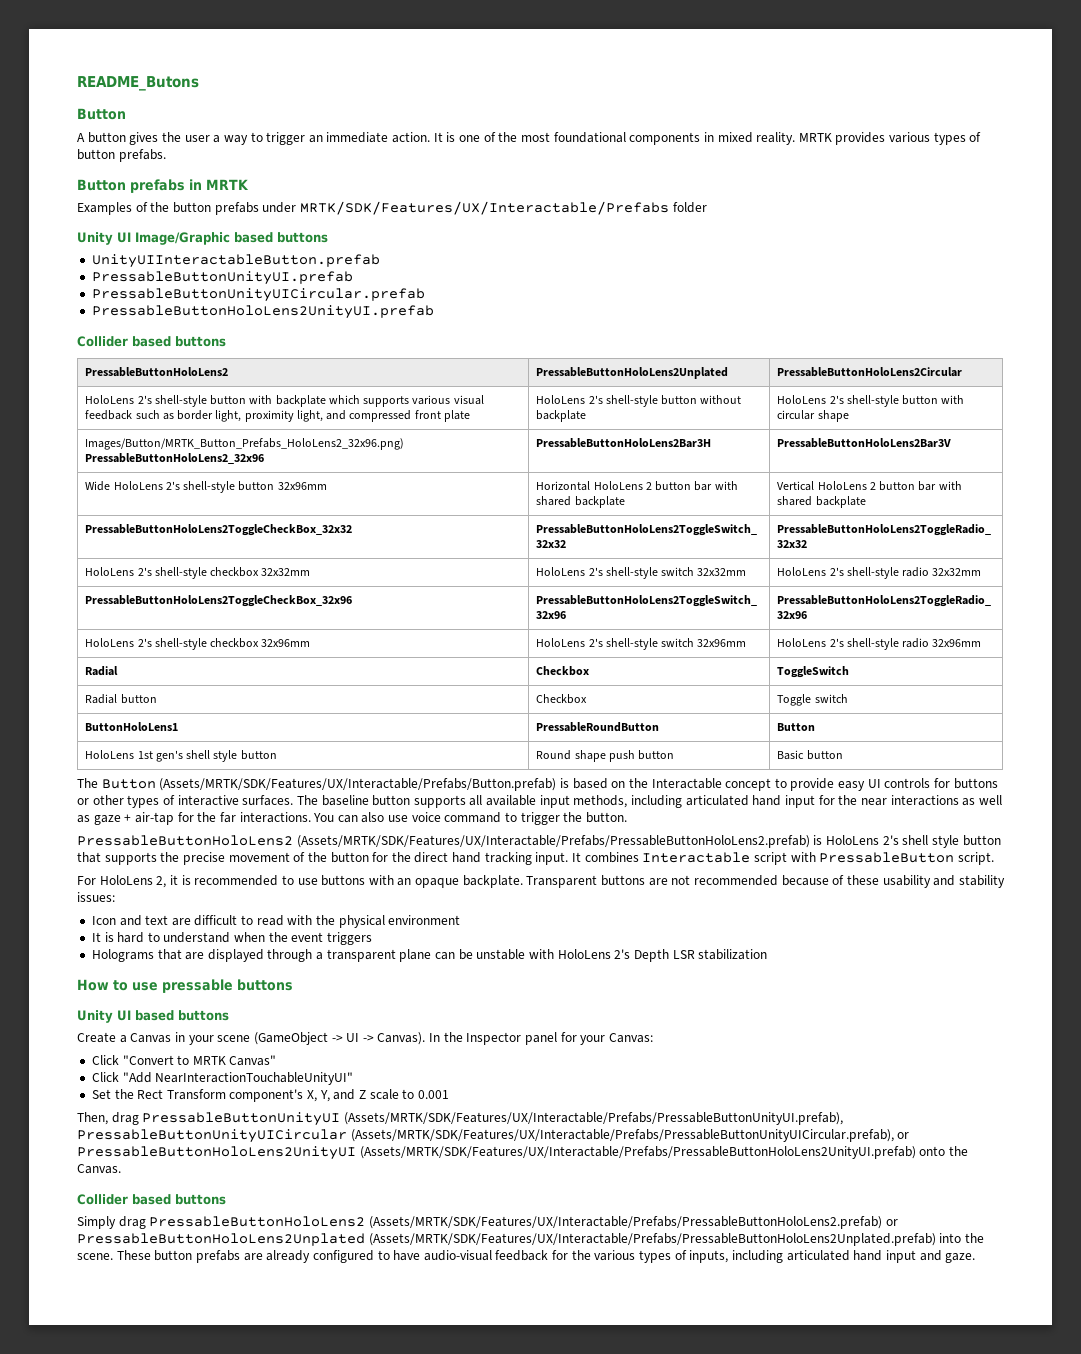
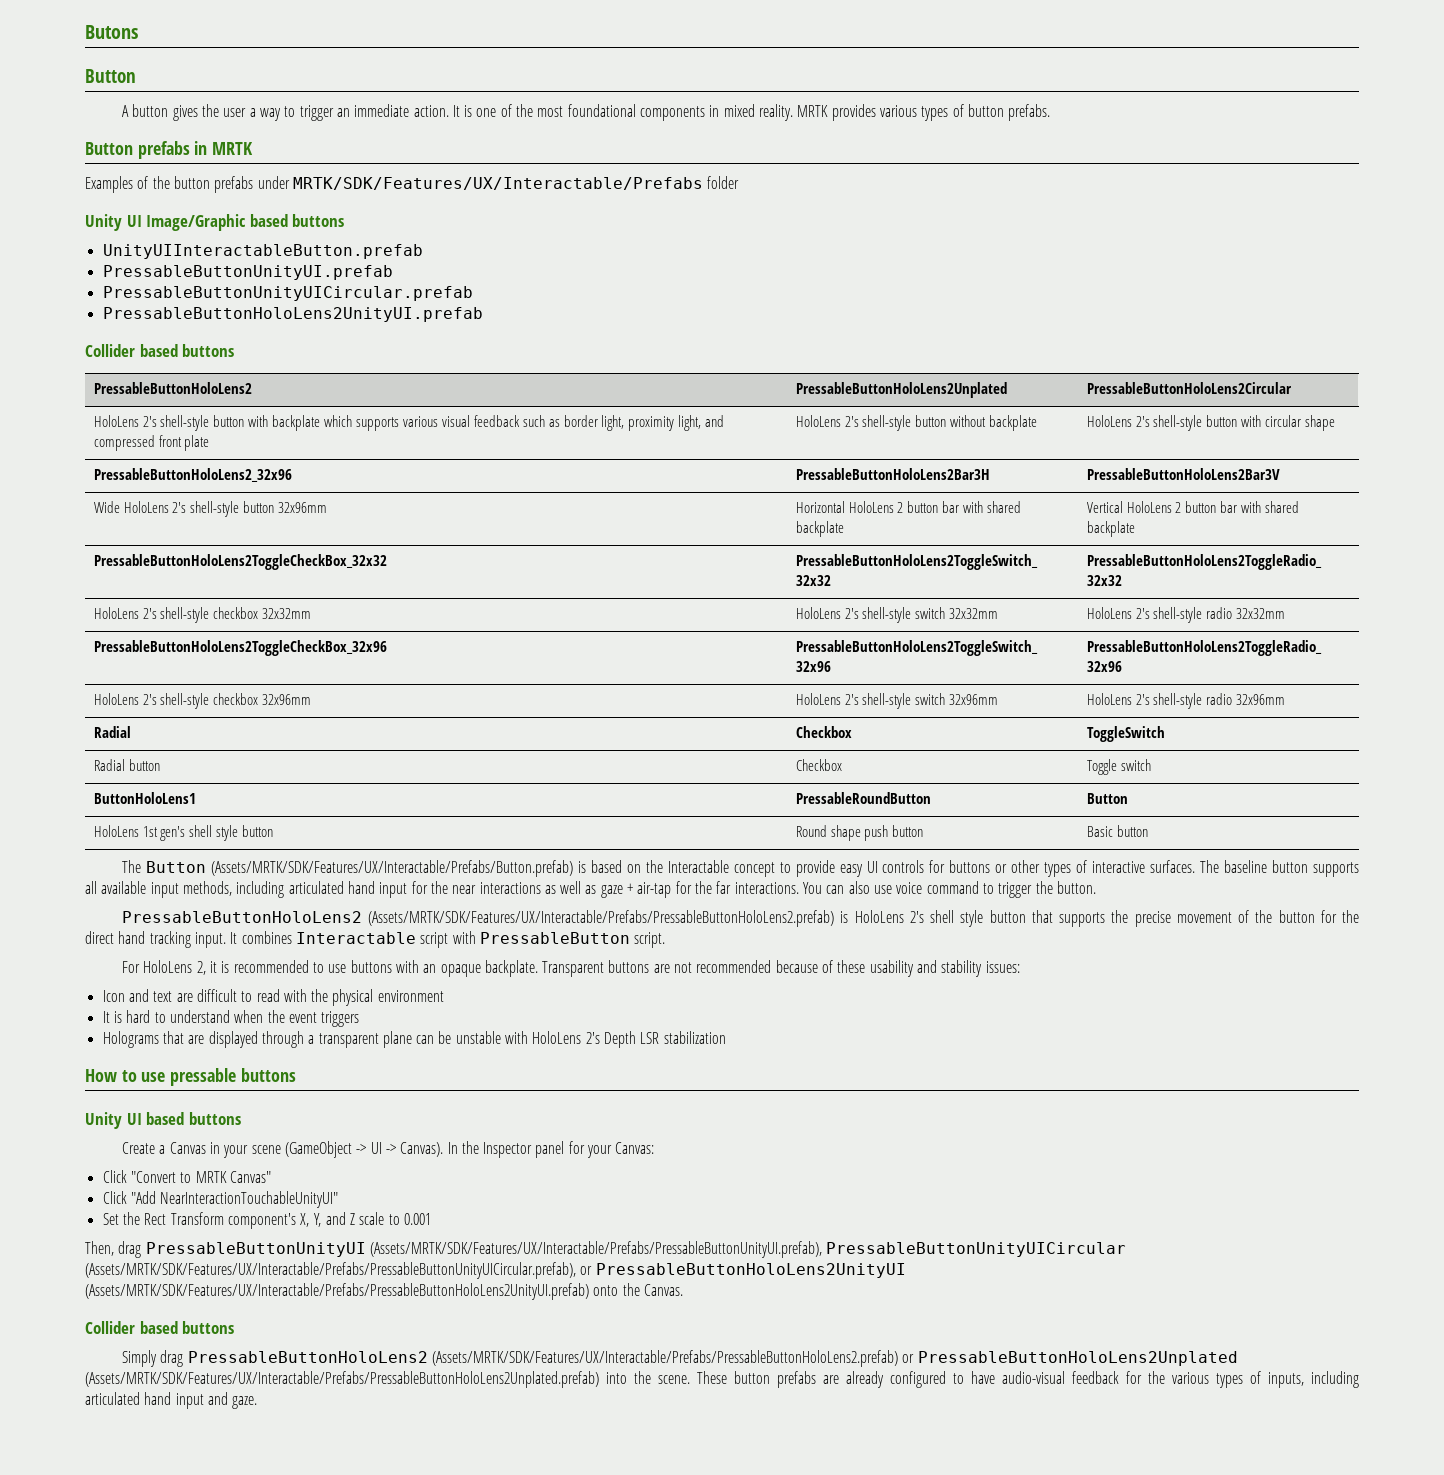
- README_Butons
+ Butons
- Images/Button/MRTK_Button_Prefabs_HoloLens2_32x96.png) PressableButtonHoloLens2_32x96 | PressableButtonHoloLens2Bar3H | PressableButtonHoloLens2Bar3V
+ PressableButtonHoloLens2_32x96 | PressableButtonHoloLens2Bar3H | PressableButtonHoloLens2Bar3V

